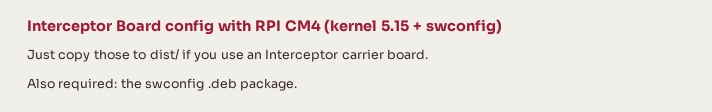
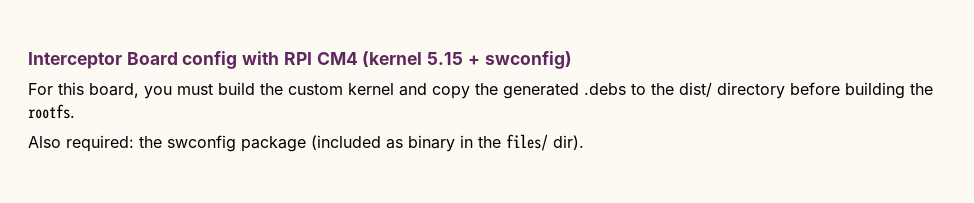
- Just copy those to dist/ if you use an Interceptor carrier board.
- Also required: the swconfig .deb package.
+ For this board, you must build the custom kernel and copy the generated .debs to the dist/ directory before building the rootfs.
+ Also required: the swconfig package (included as binary in the files/ dir).

